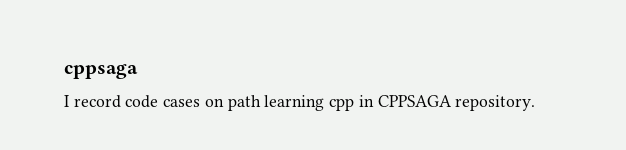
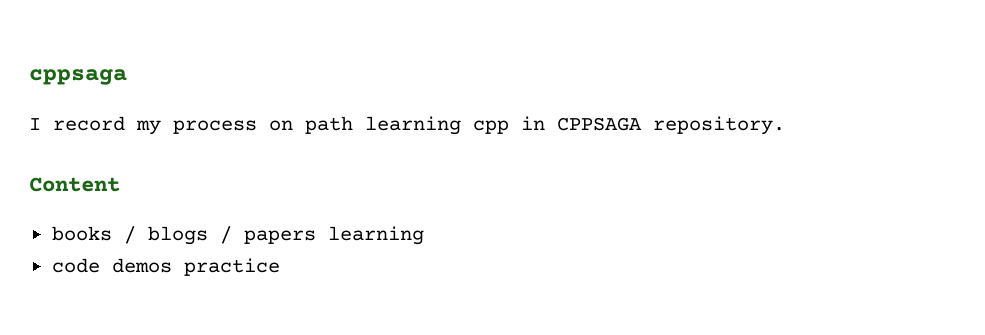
- I record code cases on path learning cpp in CPPSAGA repository.
+ I record my process on path learning cpp in CPPSAGA repository.
+ Content
+ books / blogs / papers learning
+ code demos practice

